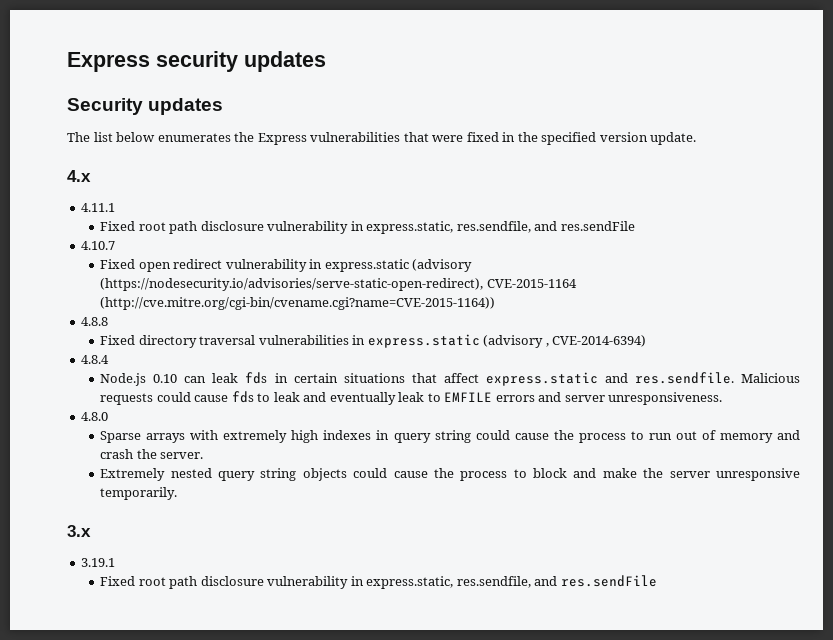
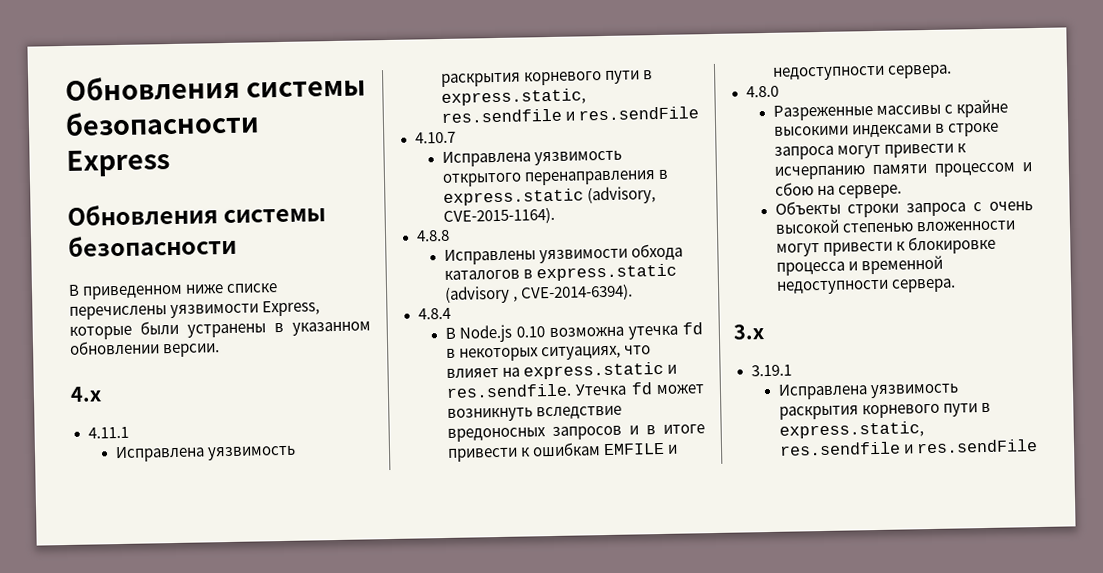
- Express security updates
- Security updates
- The list below enumerates the Express vulnerabilities that were fixed in the specified version update.
+ Обновления системы безопасности Express
+ Обновления системы безопасности
+ В приведенном ниже списке перечислены уязвимости Express, которые были устранены в указанном обновлении версии.
  4.x
  4.11.1
- Fixed root path disclosure vulnerability in express.static, res.sendfile, and res.sendFile
+ Исправлена уязвимость раскрытия корневого пути в express.static, res.sendfile и res.sendFile
  4.10.7
- Fixed open redirect vulnerability in express.static (advisory (https://nodesecurity.io/advisories/serve-static-open-redirect), CVE-2015-1164 (http://cve.mitre.org/cgi-bin/cvename.cgi?name=CVE-2015-1164))
+ Исправлена уязвимость открытого перенаправления в express.static (advisory, CVE-2015-1164).
  4.8.8
- Fixed directory traversal vulnerabilities in express.static (advisory , CVE-2014-6394)
+ Исправлены уязвимости обхода каталогов в express.static (advisory , CVE-2014-6394).
- Node.js 0.10 can leak fds in certain situations that affect express.static and res.sendfile. Malicious requests could cause fds to leak and eventually leak to EMFILE errors and server unresponsiveness.
+ В Node.js 0.10 возможна утечка fd в некоторых ситуациях, что влияет на express.static и res.sendfile. Утечка fd может возникнуть вследствие вредоносных запросов и в итоге привести к ошибкам EMFILE и недоступности сервера.
  4.8.0
- Sparse arrays with extremely high indexes in query string could cause the process to run out of memory and crash the server.
- Extremely nested query string objects could cause the process to block and make the server unresponsive temporarily.
+ Разреженные массивы с крайне высокими индексами в строке запроса могут привести к исчерпанию памяти процессом и сбою на сервере.
+ Объекты строки запроса с очень высокой степенью вложенности могут привести к блокировке процесса и временной недоступности сервера.
  3.x
  3.19.1
- Fixed root path disclosure vulnerability in express.static, res.sendfile, and res.sendFile
+ Исправлена уязвимость раскрытия корневого пути в express.static, res.sendfile и res.sendFile

